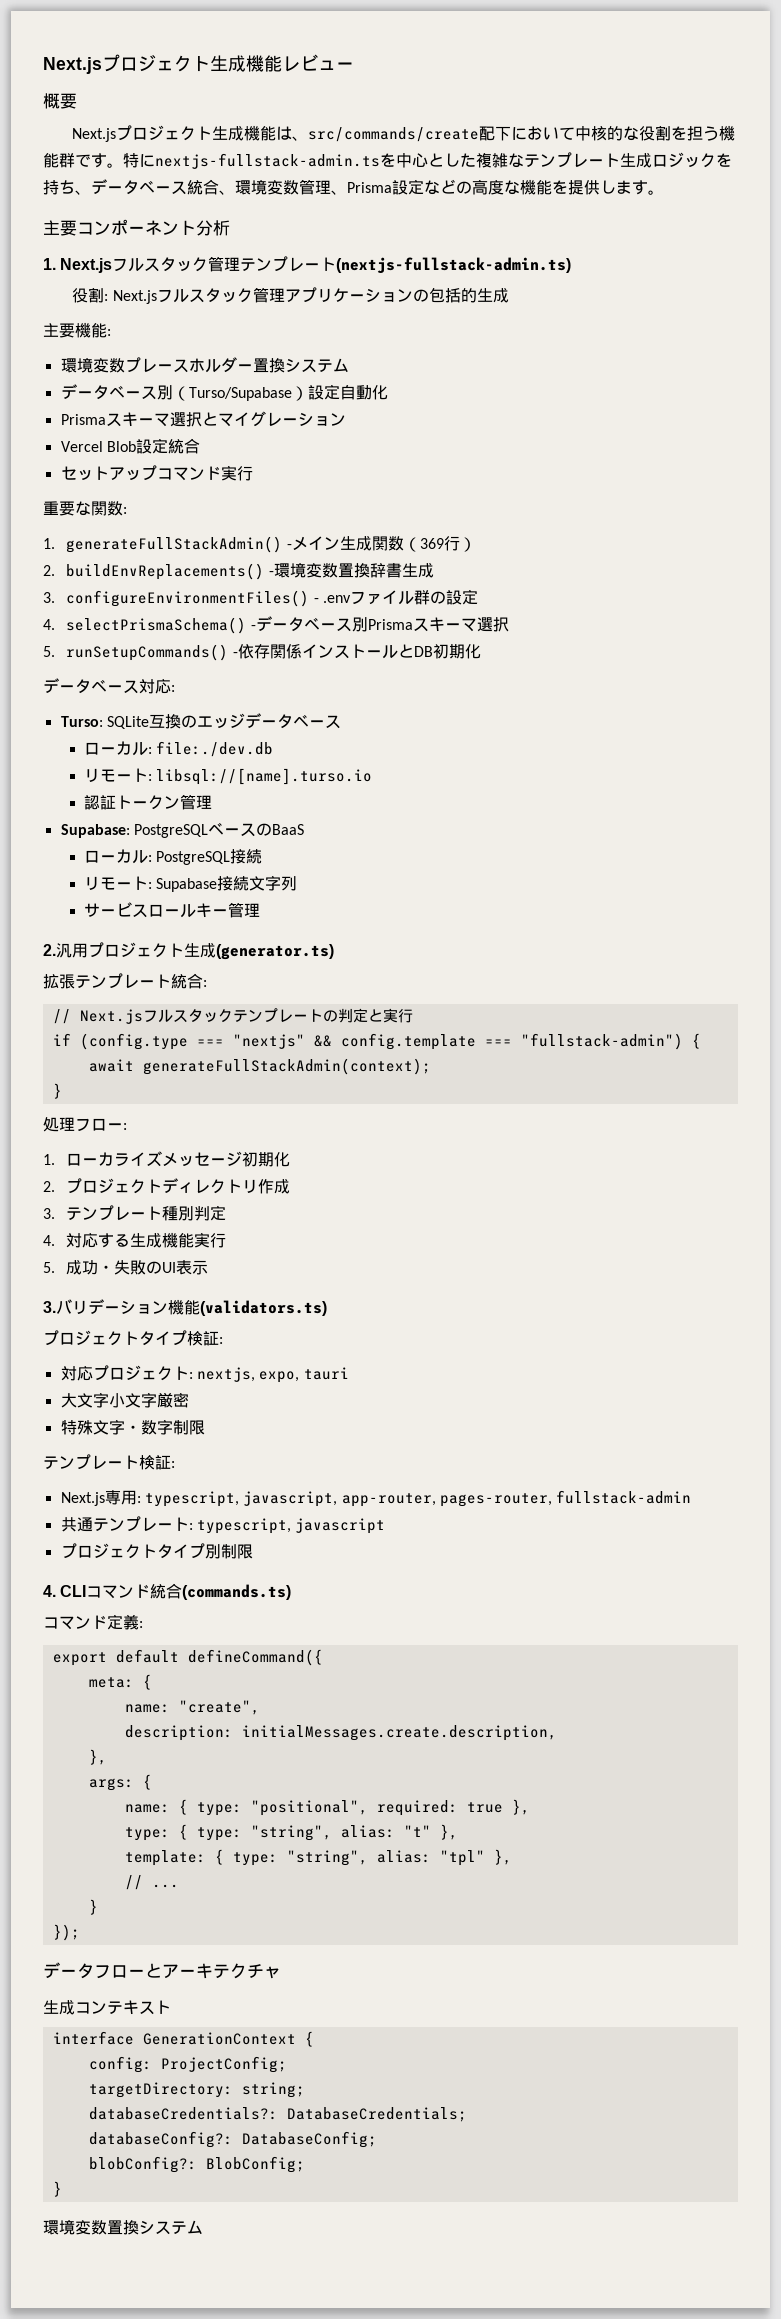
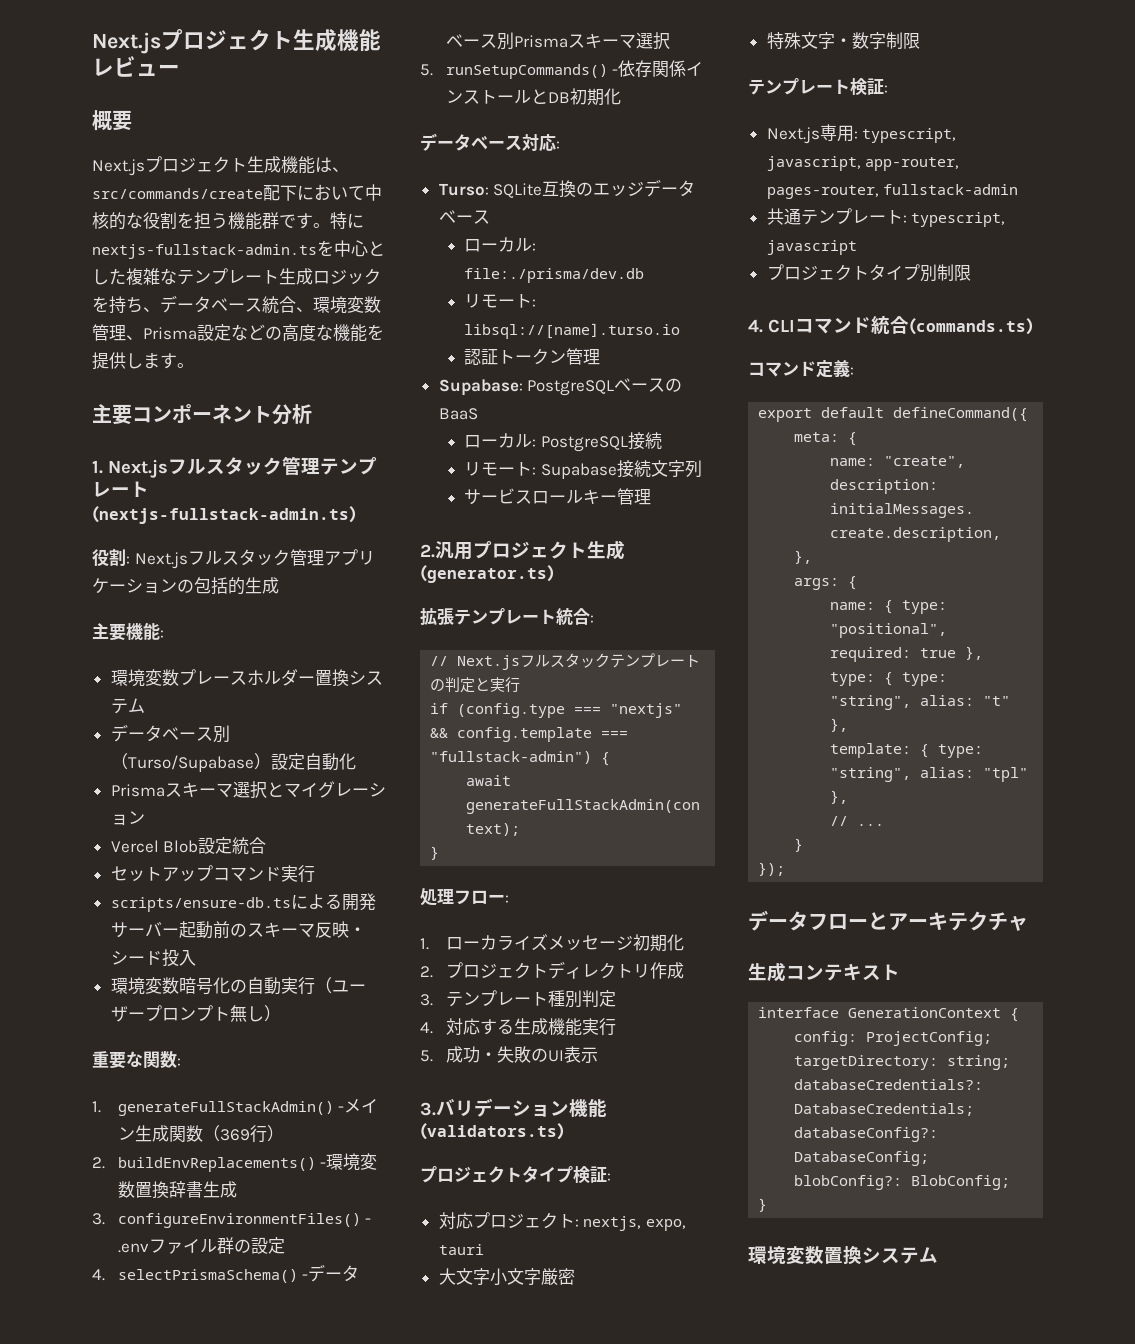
+ scripts/ensure-db.tsによる開発サーバー起動前のスキーマ反映・シード投入
+ 環境変数暗号化の自動実行（ユーザープロンプト無し）
- ローカル: file:./dev.db
+ ローカル: file:./prisma/dev.db

